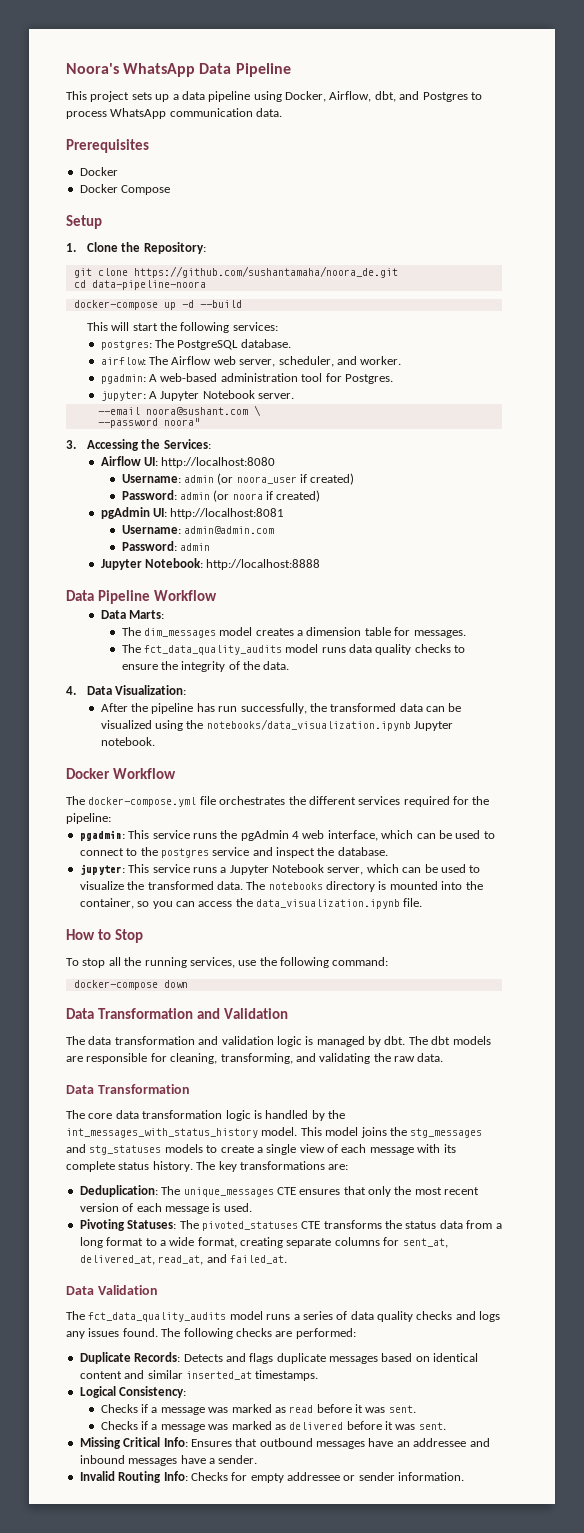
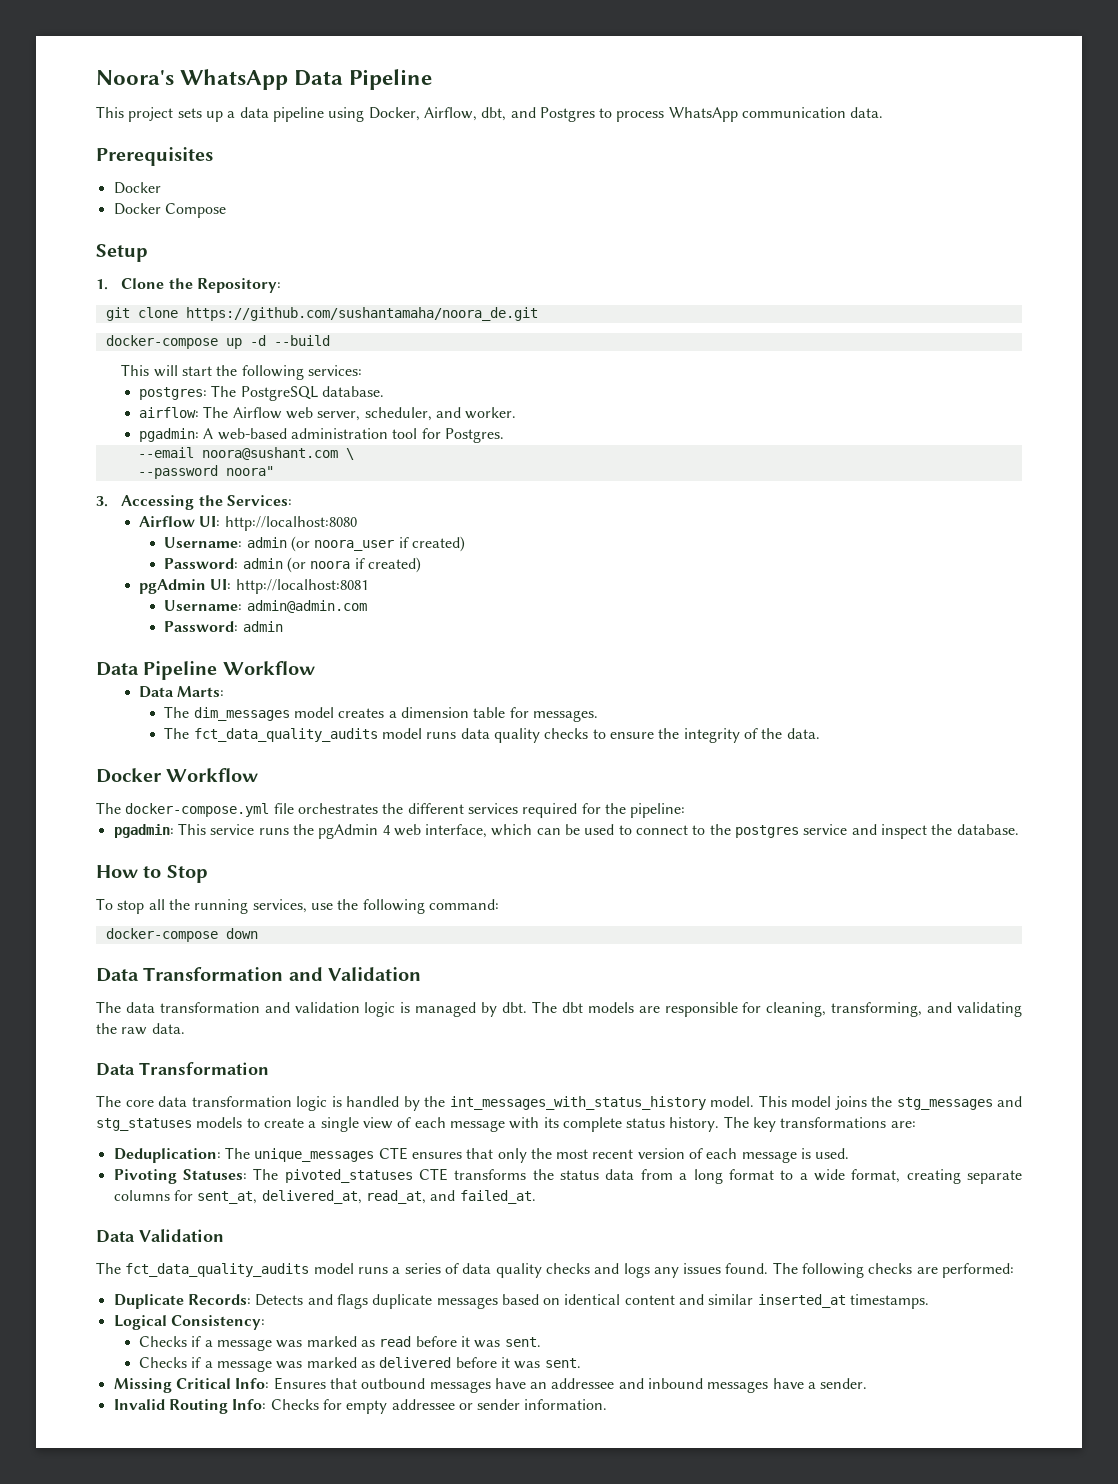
- cd data-pipeline-noora
- jupyter: A Jupyter Notebook server.
- Jupyter Notebook: http://localhost:8888
- 4. Data Visualization:
- After the pipeline has run successfully, the transformed data can be visualized using the notebooks/data_visualization.ipynb Jupyter notebook.
- jupyter: This service runs a Jupyter Notebook server, which can be used to visualize the transformed data. The notebooks directory is mounted into the container, so you can access the data_visualization.ipynb file.

